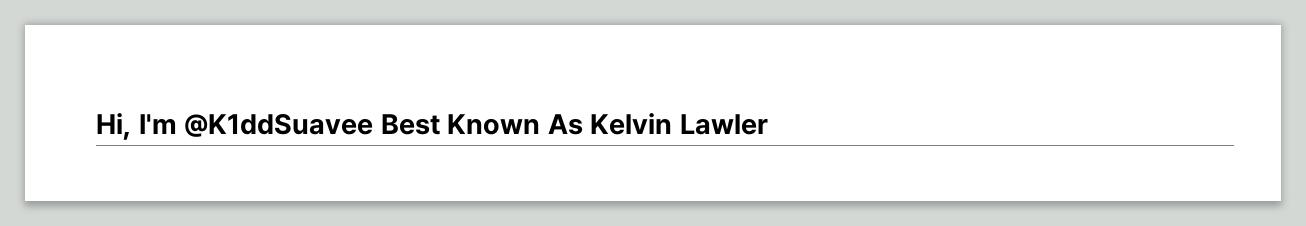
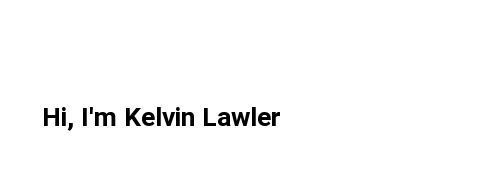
- Hi, I'm @K1ddSuavee Best Known As Kelvin Lawler
+ Hi, I'm Kelvin Lawler

